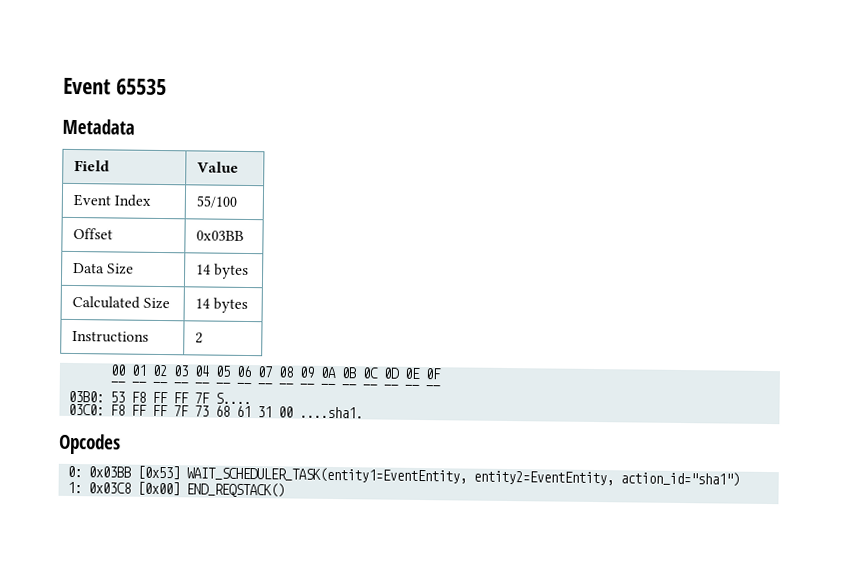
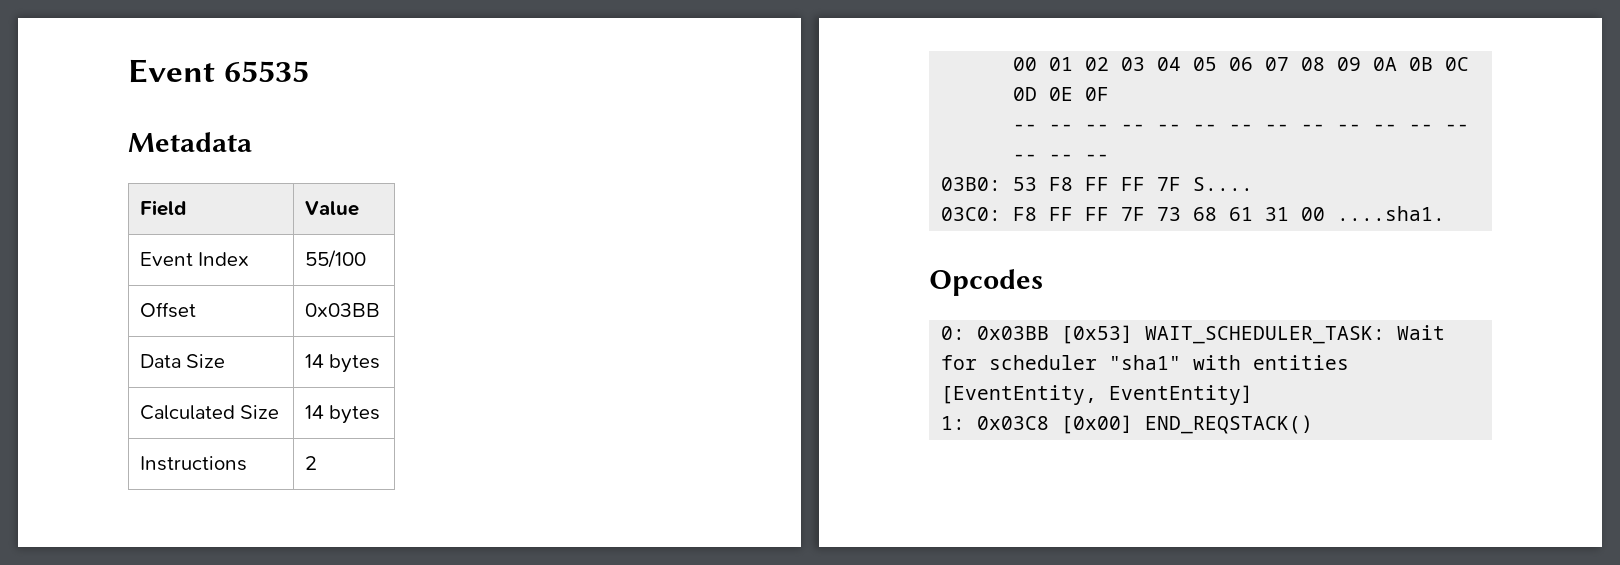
- 0: 0x03BB [0x53] WAIT_SCHEDULER_TASK(entity1=EventEntity, entity2=EventEntity, action_id="sha1")
+ 0: 0x03BB [0x53] WAIT_SCHEDULER_TASK: Wait for scheduler "sha1" with entities [EventEntity, EventEntity]

